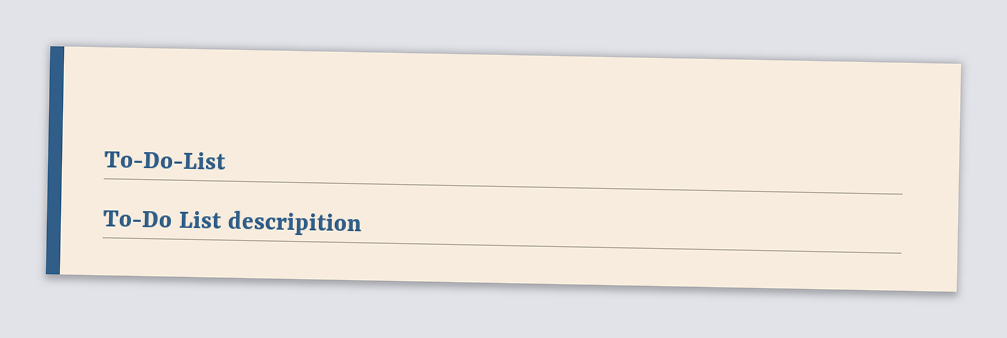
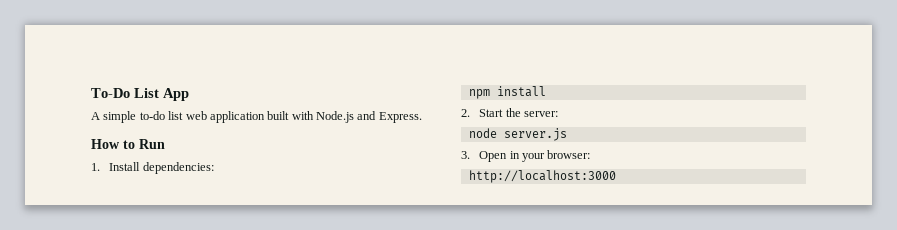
- To-Do-List
- To-Do List descripition
+ To-Do List App
+ A simple to-do list web application built with Node.js and Express.
+ How to Run
+ 1. Install dependencies:
+ npm install
+ 2. Start the server:
+ node server.js
+ 3. Open in your browser:
+ http://localhost:3000

